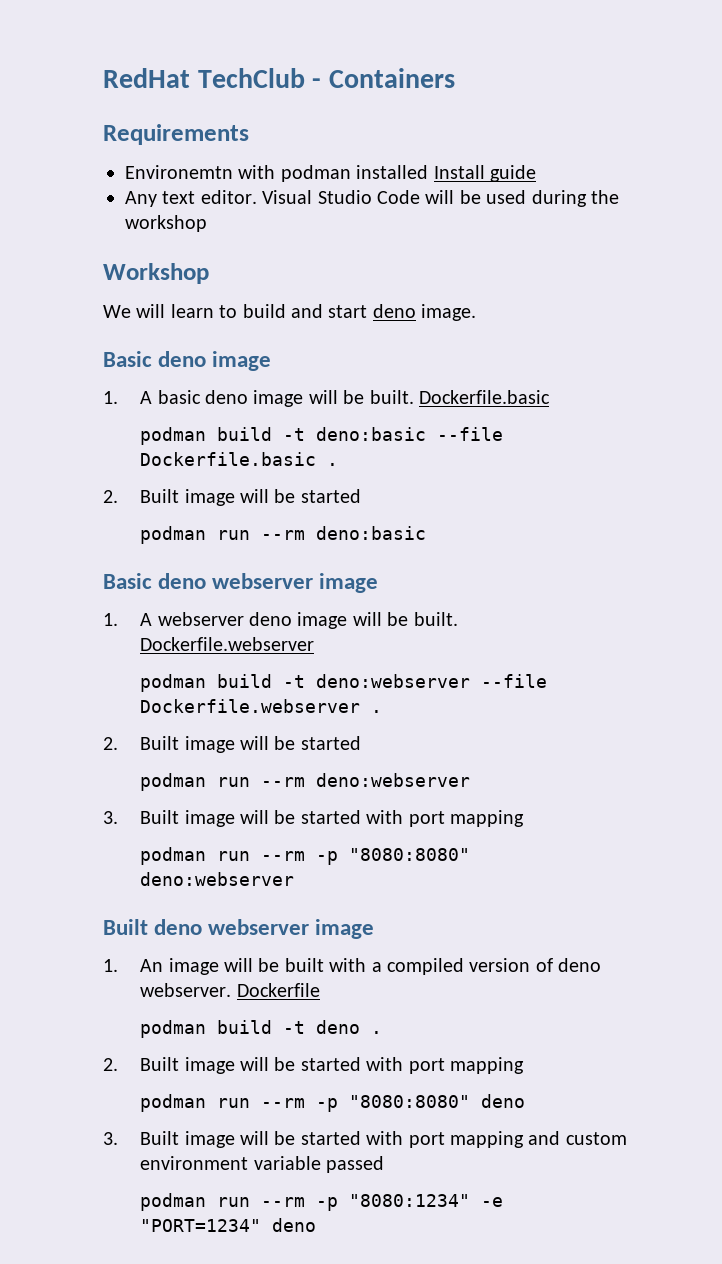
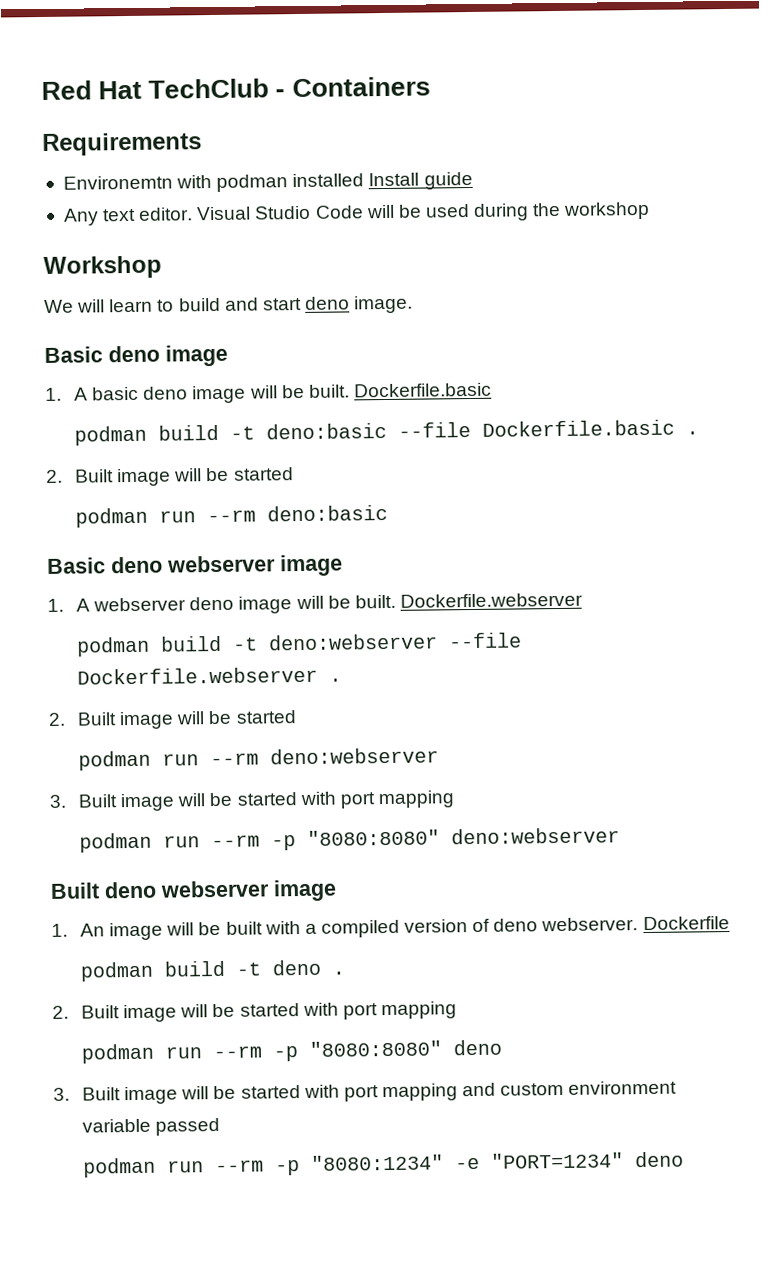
- RedHat TechClub - Containers
+ Red Hat TechClub - Containers

